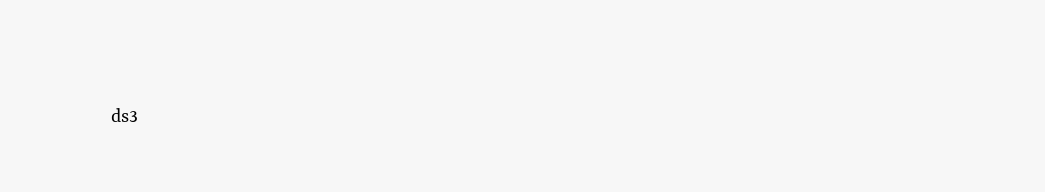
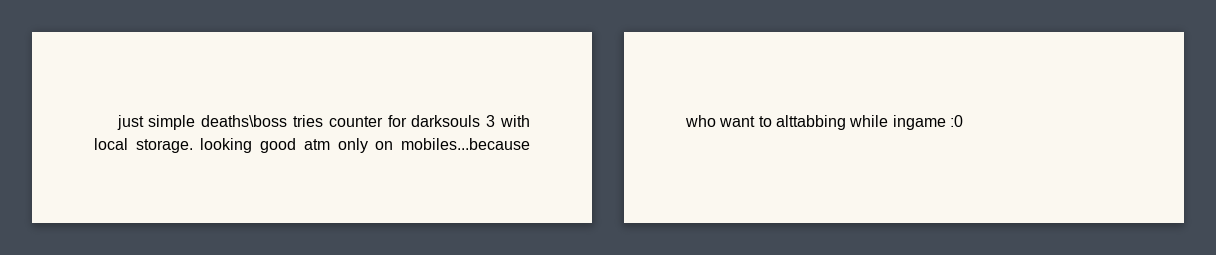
- ds3
+ just simple deaths\boss tries counter for darksouls 3 with local storage. looking good atm only on mobiles...because who want to alttabbing while ingame :0

